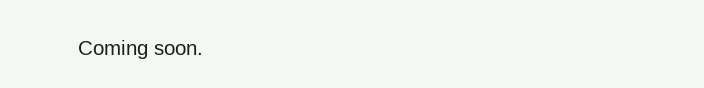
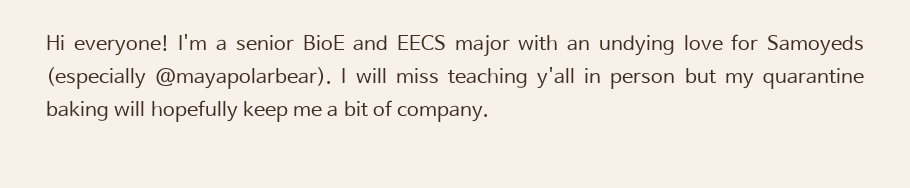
- Coming soon.
+ Hi everyone! I'm a senior BioE and EECS major with an undying love for Samoyeds (especially @mayapolarbear). I will miss teaching y'all in person but my quarantine baking will hopefully keep me a bit of company.

